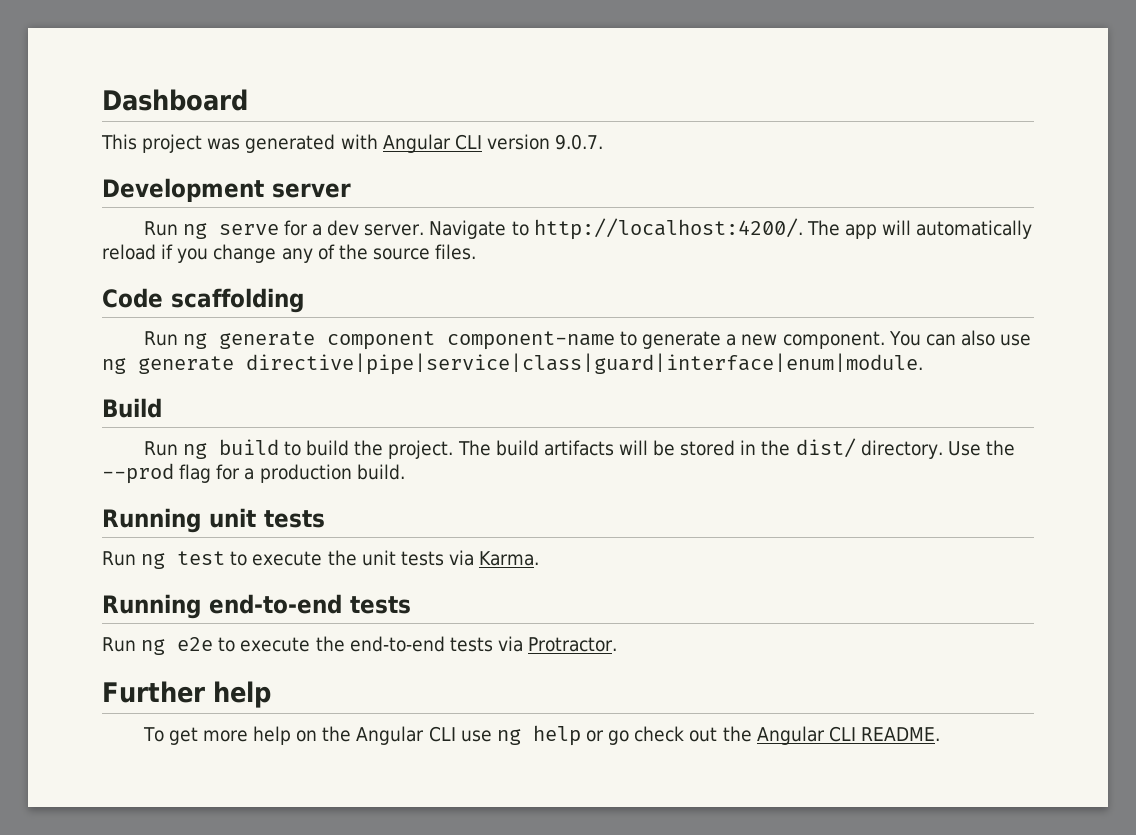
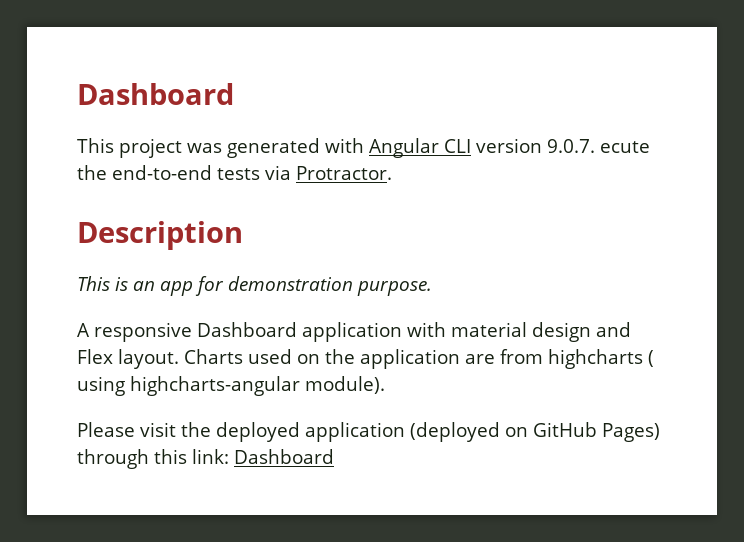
- This project was generated with Angular CLI version 9.0.7.
- Development server
- Run ng serve for a dev server. Navigate to http://localhost:4200/. The app will automatically reload if you change any of the source files.
- Code scaffolding
- Run ng generate component component-name to generate a new component. You can also use ng generate directive|pipe|service|class|guard|interface|enum|module.
- Build
- Run ng build to build the project. The build artifacts will be stored in the dist/ directory. Use the --prod flag for a production build.
- Running unit tests
- Run ng test to execute the unit tests via Karma.
- Running end-to-end tests
- Run ng e2e to execute the end-to-end tests via Protractor.
+ This project was generated with Angular CLI version 9.0.7. ecute the end-to-end tests via Protractor.
- Further help
- To get more help on the Angular CLI use ng help or go check out the Angular CLI README.
+ Description
+ This is an app for demonstration purpose.
+ A responsive Dashboard application with material design and Flex layout. Charts used on the application are from highcharts ( using highcharts-angular module).
+ Please visit the deployed application (deployed on GitHub Pages) through this link: Dashboard

